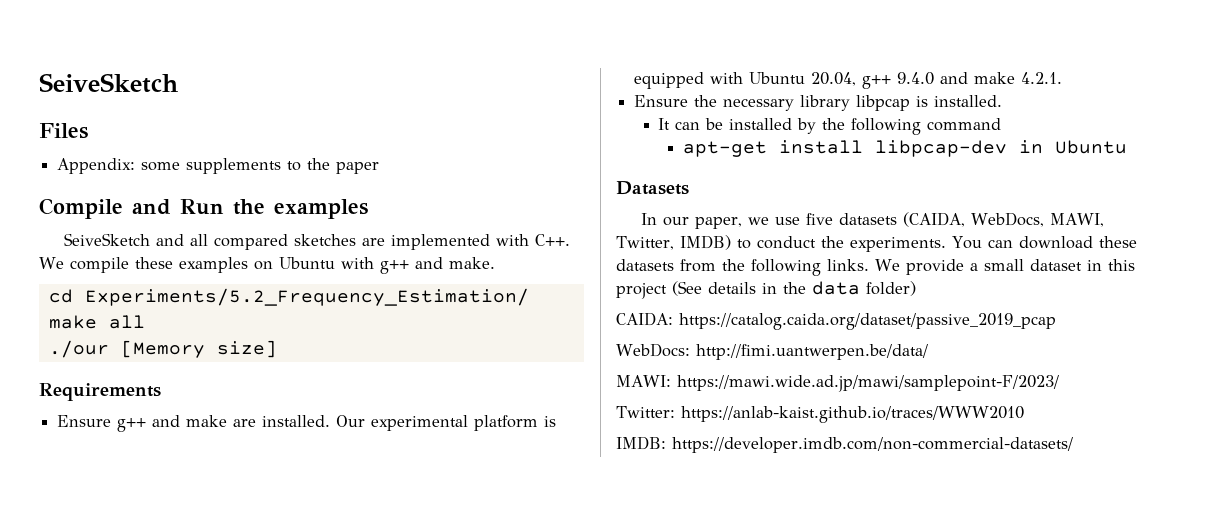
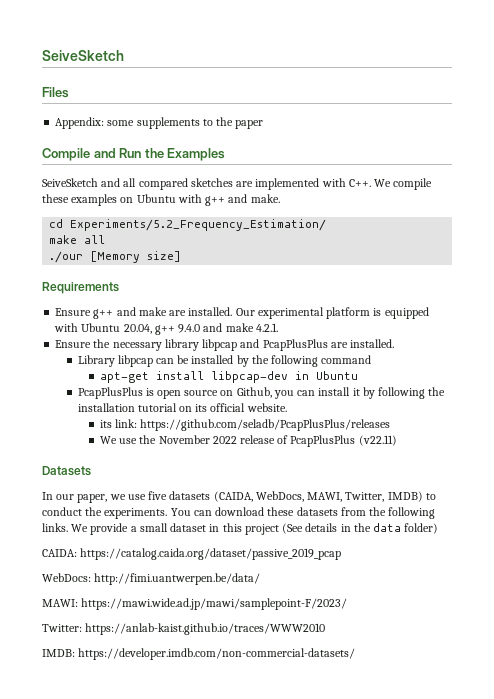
- Compile and Run the examples
+ Compile and Run the Examples
- Ensure the necessary library libpcap is installed.
+ Ensure the necessary library libpcap and PcapPlusPlus are installed.
- It can be installed by the following command
+ Library libpcap can be installed by the following command
+ PcapPlusPlus is open source on Github, you can install it by following the installation tutorial on its official website.
+ its link: https://github.com/seladb/PcapPlusPlus/releases
+ We use the November 2022 release of PcapPlusPlus (v22.11)

